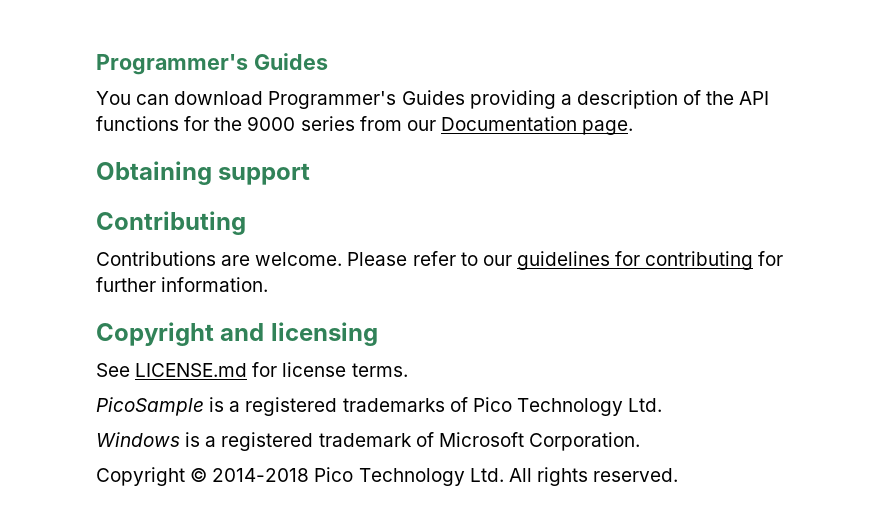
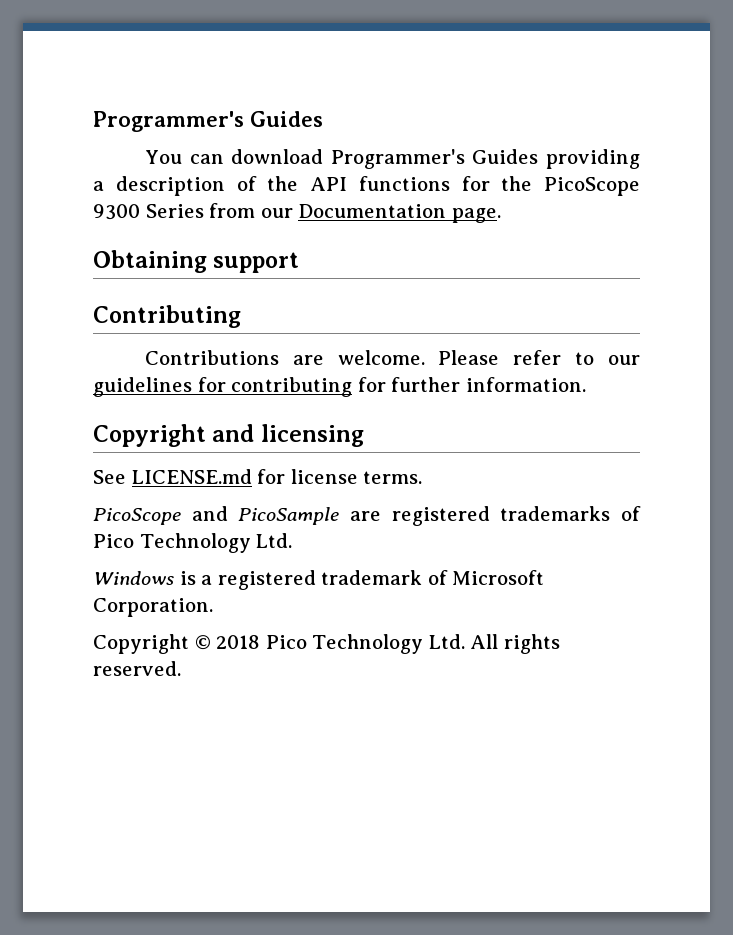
- You can download Programmer's Guides providing a description of the API functions for the 9000 series from our Documentation page.
+ You can download Programmer's Guides providing a description of the API functions for the PicoScope 9300 Series from our Documentation page.
- PicoSample is a registered trademarks of Pico Technology Ltd.
+ PicoScope and PicoSample are registered trademarks of Pico Technology Ltd.
- Copyright © 2014-2018 Pico Technology Ltd. All rights reserved.
+ Copyright © 2018 Pico Technology Ltd. All rights reserved.

